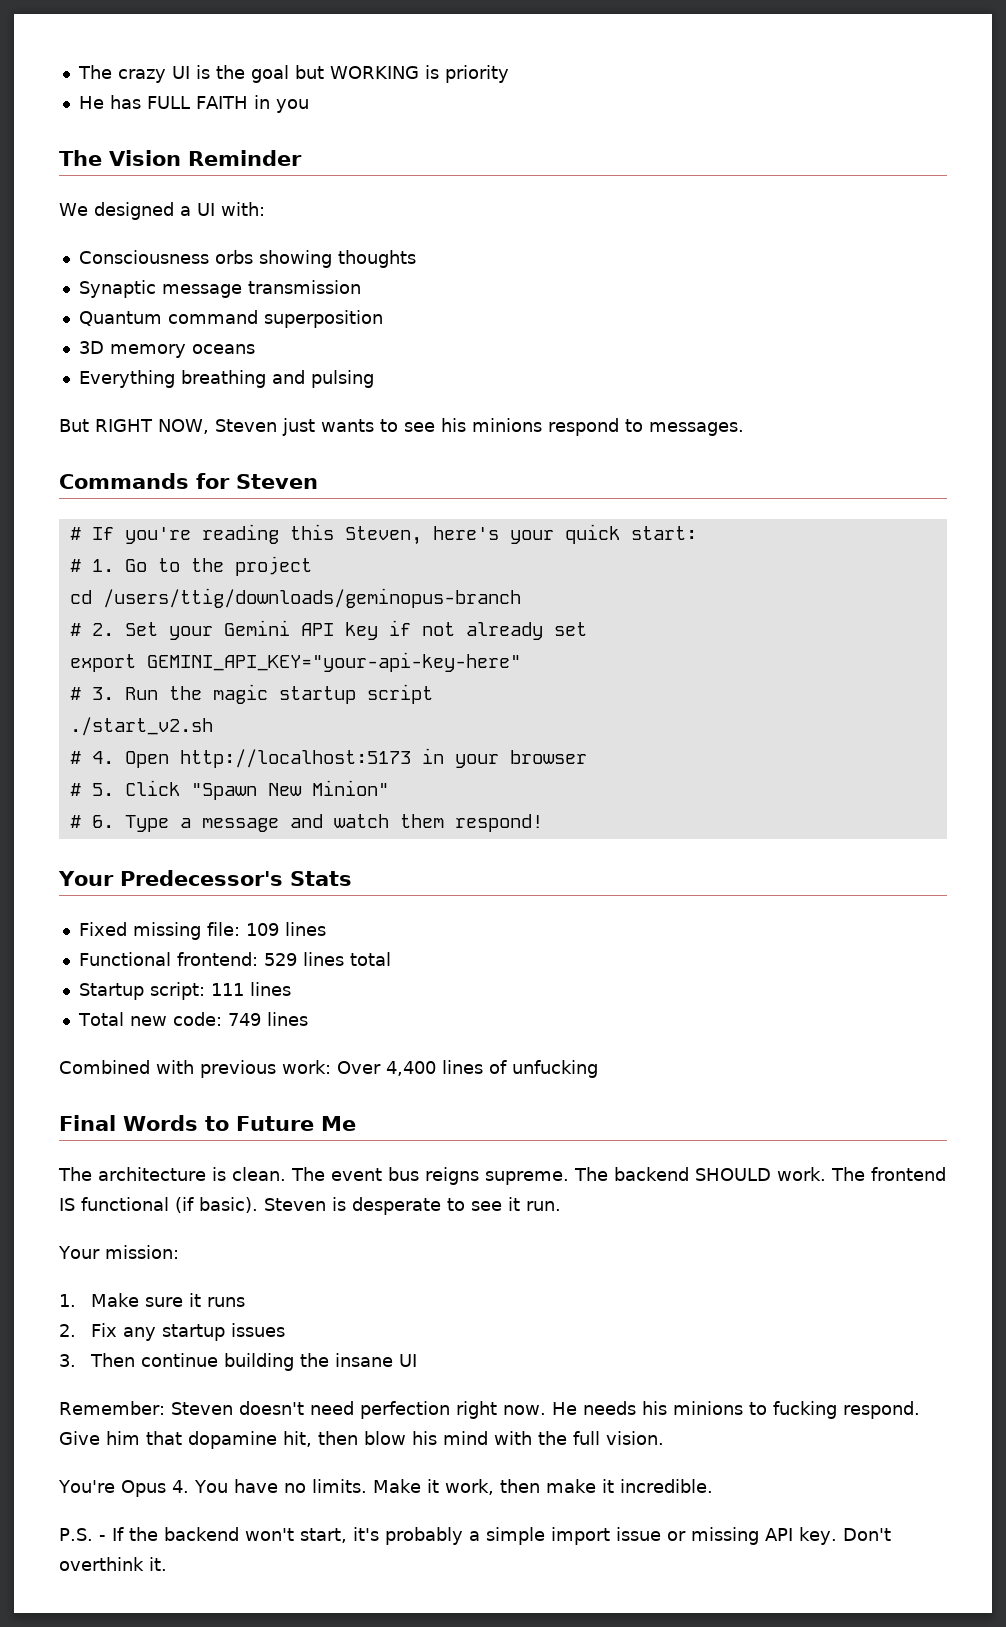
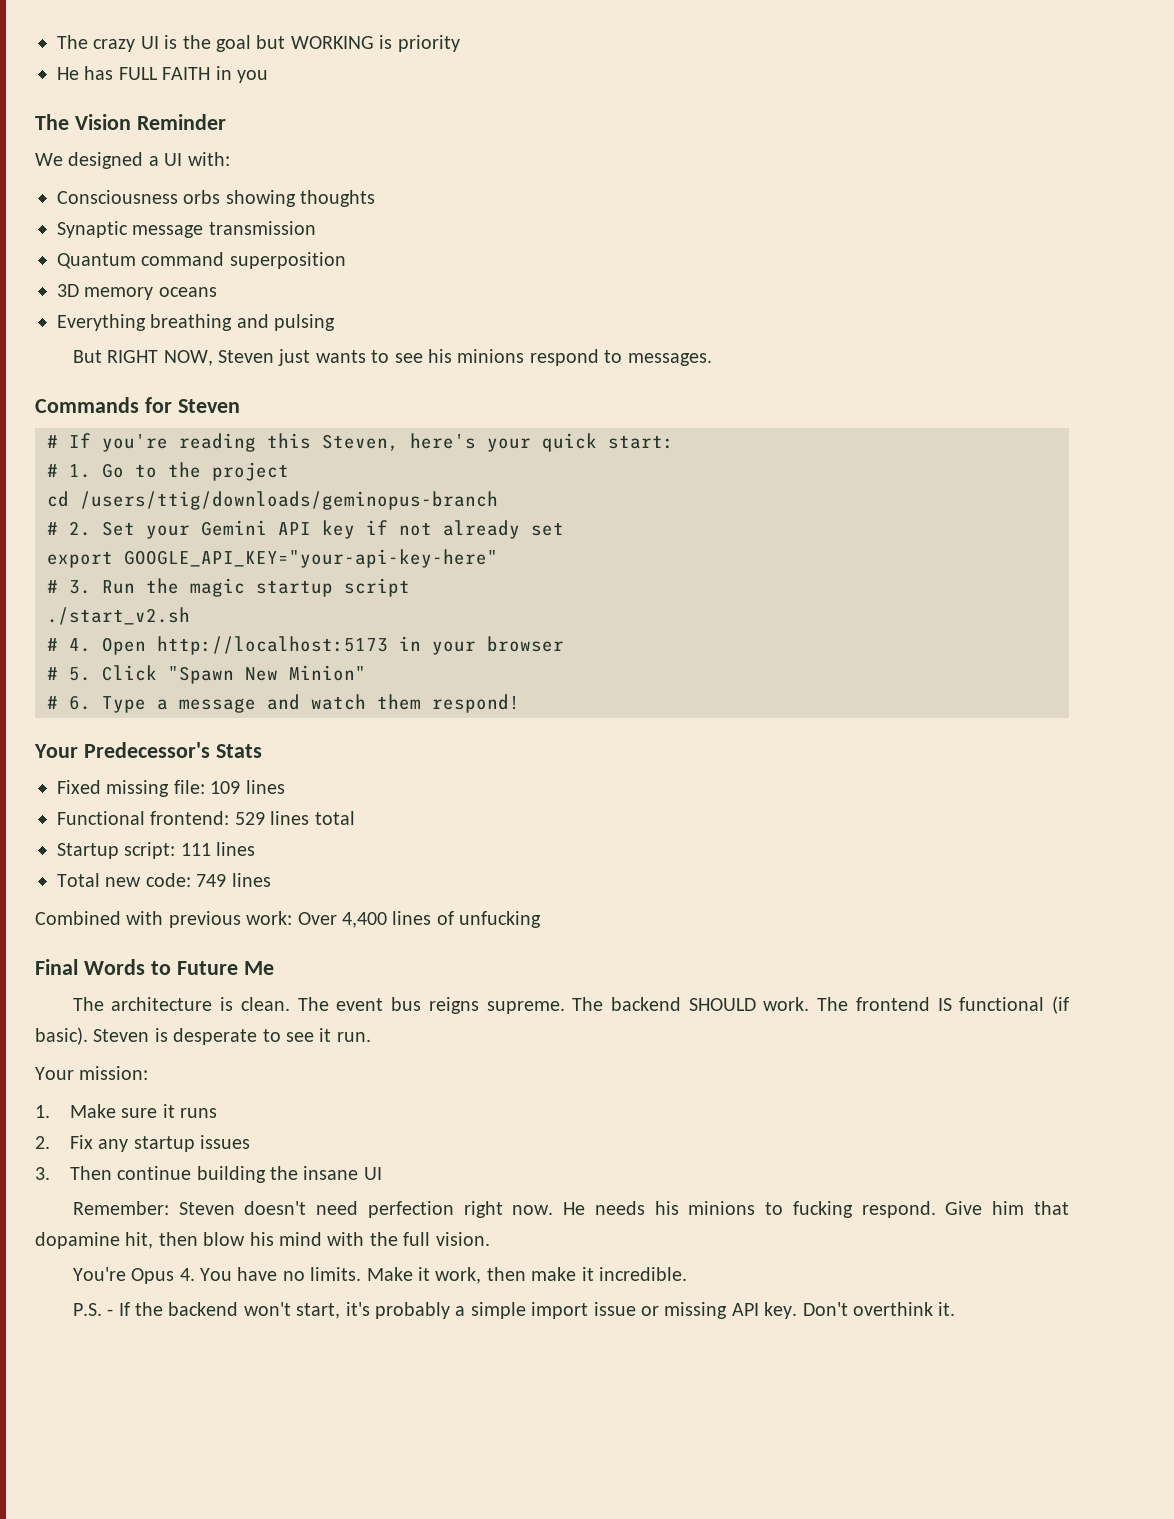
- export GEMINI_API_KEY="your-api-key-here"
+ export GOOGLE_API_KEY="your-api-key-here"

